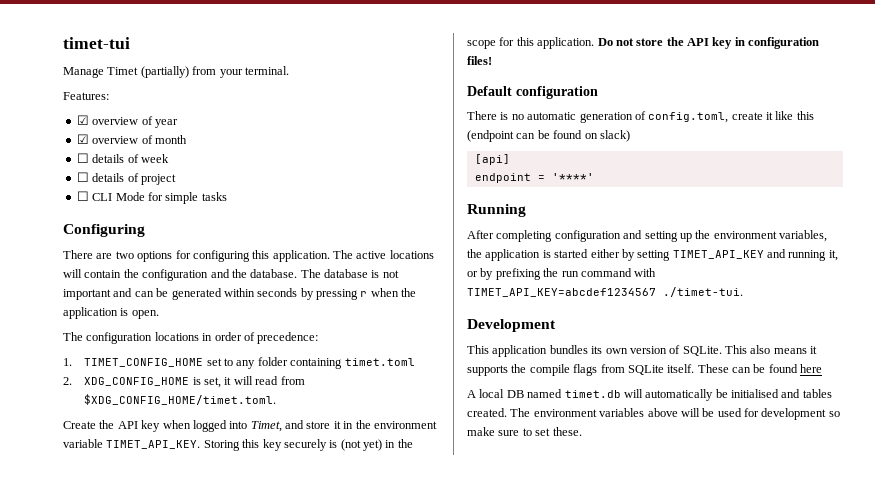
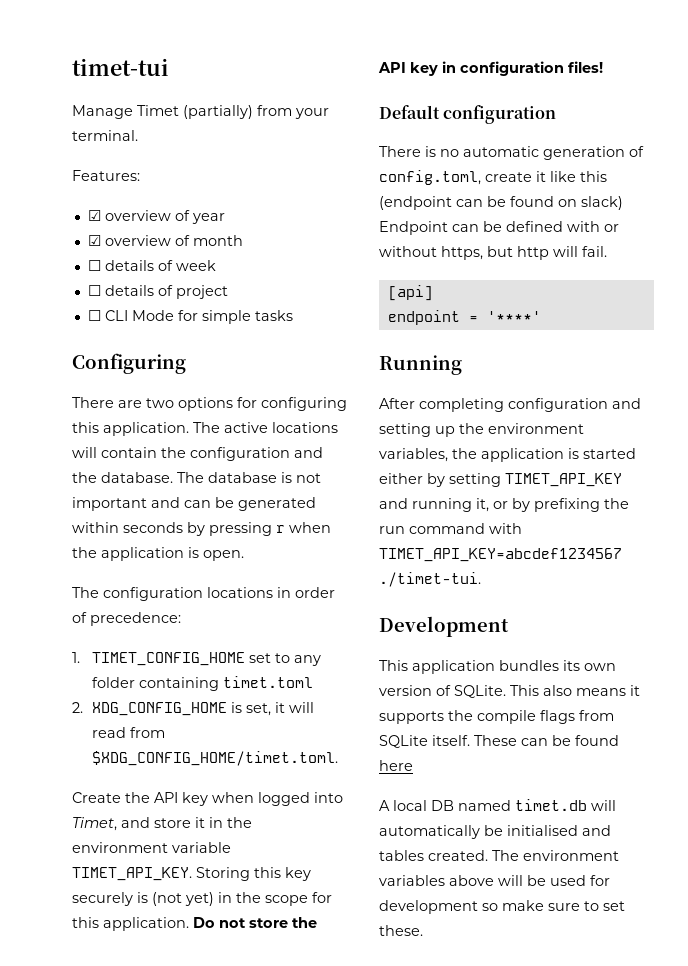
- There is no automatic generation of config.toml, create it like this (endpoint can be found on slack)
+ There is no automatic generation of config.toml, create it like this (endpoint can be found on slack) Endpoint can be defined with or without https, but http will fail.

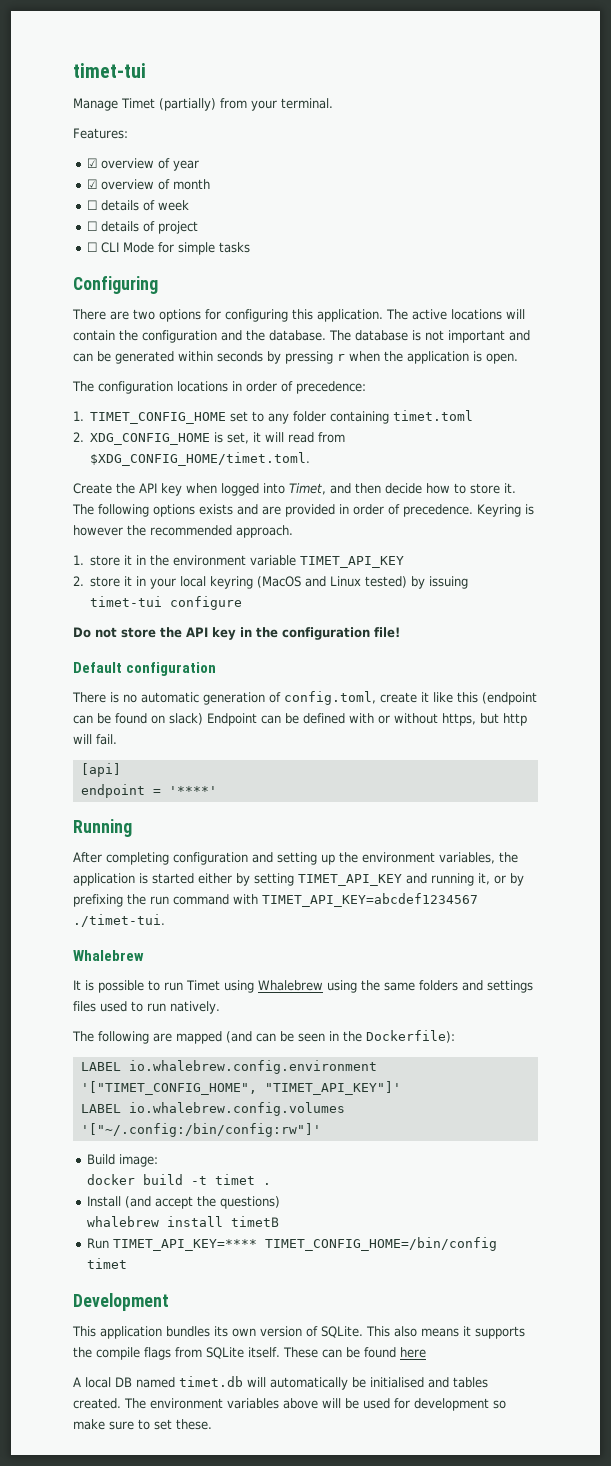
- Create the API key when logged into Timet, and store it in the environment variable TIMET_API_KEY. Storing this key securely is (not yet) in the scope for this application. Do not store the API key in configuration files!
+ Create the API key when logged into Timet, and then decide how to store it. The following options exists and are provided in order of precedence. Keyring is however the recommended approach.
+ 1. store it in the environment variable TIMET_API_KEY
+ 2. store it in your local keyring (MacOS and Linux tested) by issuing timet-tui configure
+ Do not store the API key in the configuration file!
  After completing configuration and setting up the environment variables, the application is started either by setting TIMET_API_KEY and running it, or by prefixing the run command with TIMET_API_KEY=abcdef1234567 ./timet-tui.
+ Whalebrew
+ It is possible to run Timet using Whalebrew using the same folders and settings files used to run natively.
+ The following are mapped (and can be seen in the Dockerfile):
+ LABEL io.whalebrew.config.environment '["TIMET_CONFIG_HOME", "TIMET_API_KEY"]'
+ LABEL io.whalebrew.config.volumes '["~/.config:/bin/config:rw"]'
+ Build image:
+ docker build -t timet .
+ Install (and accept the questions)
+ whalebrew install timetB
+ Run TIMET_API_KEY=**** TIMET_CONFIG_HOME=/bin/config timet

